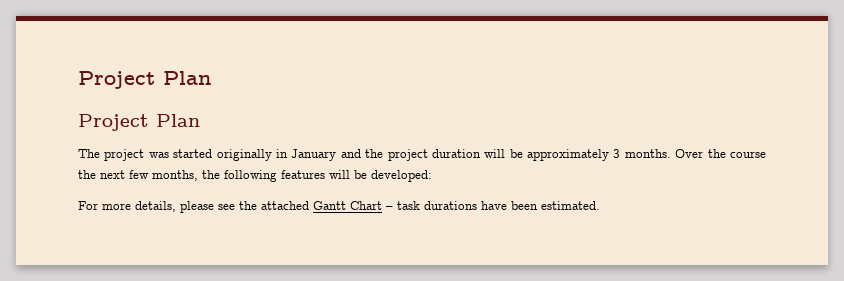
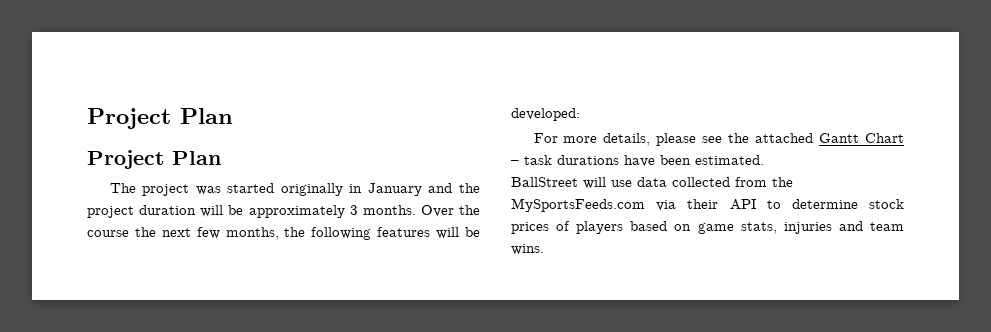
+ BallStreet will use data collected from the MySportsFeeds.com via their API to determine stock prices of players based on game stats, injuries and team wins.

